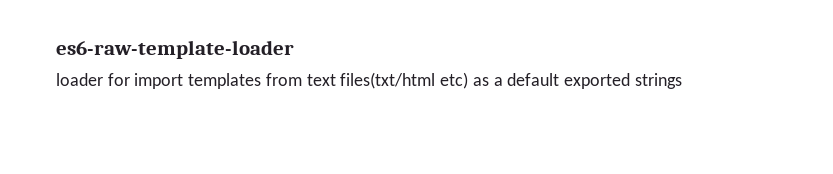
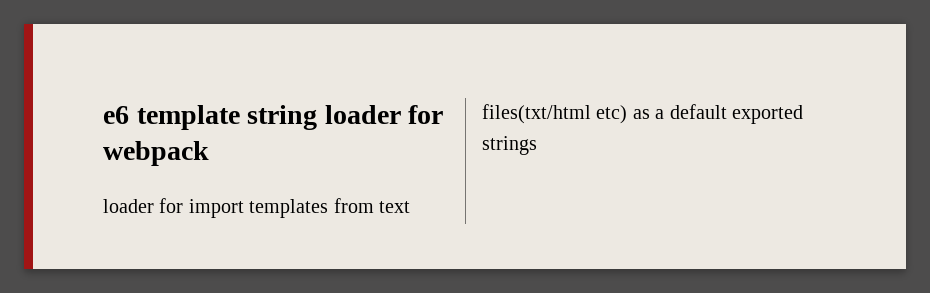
- es6-raw-template-loader
+ e6 template string loader for webpack

